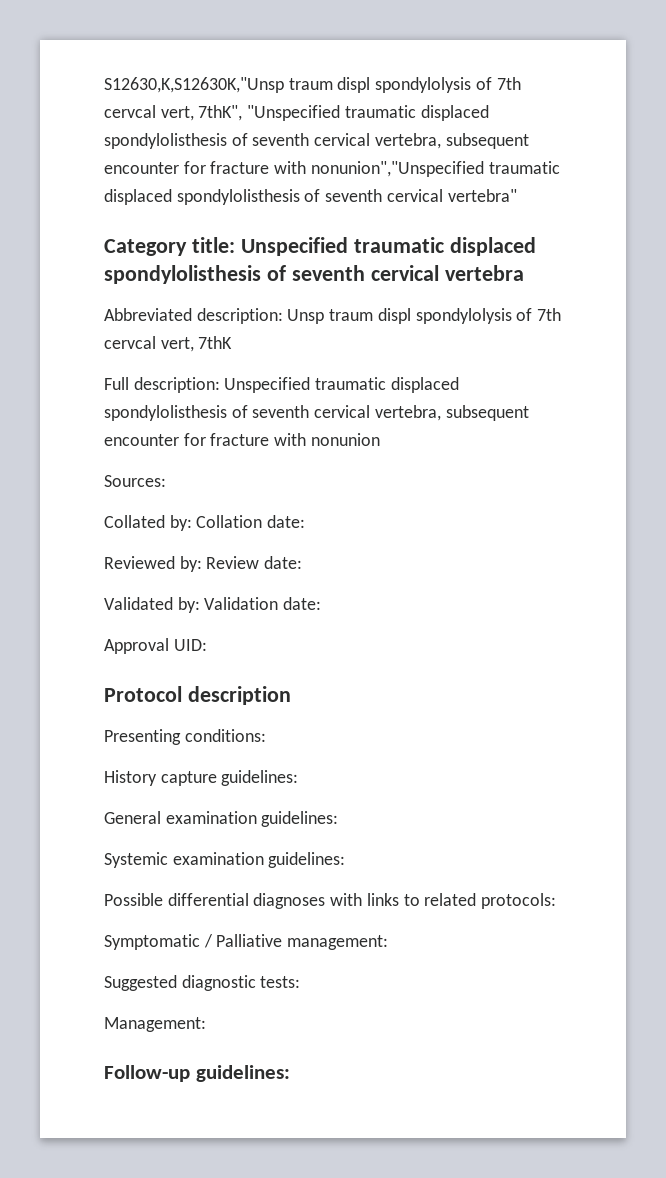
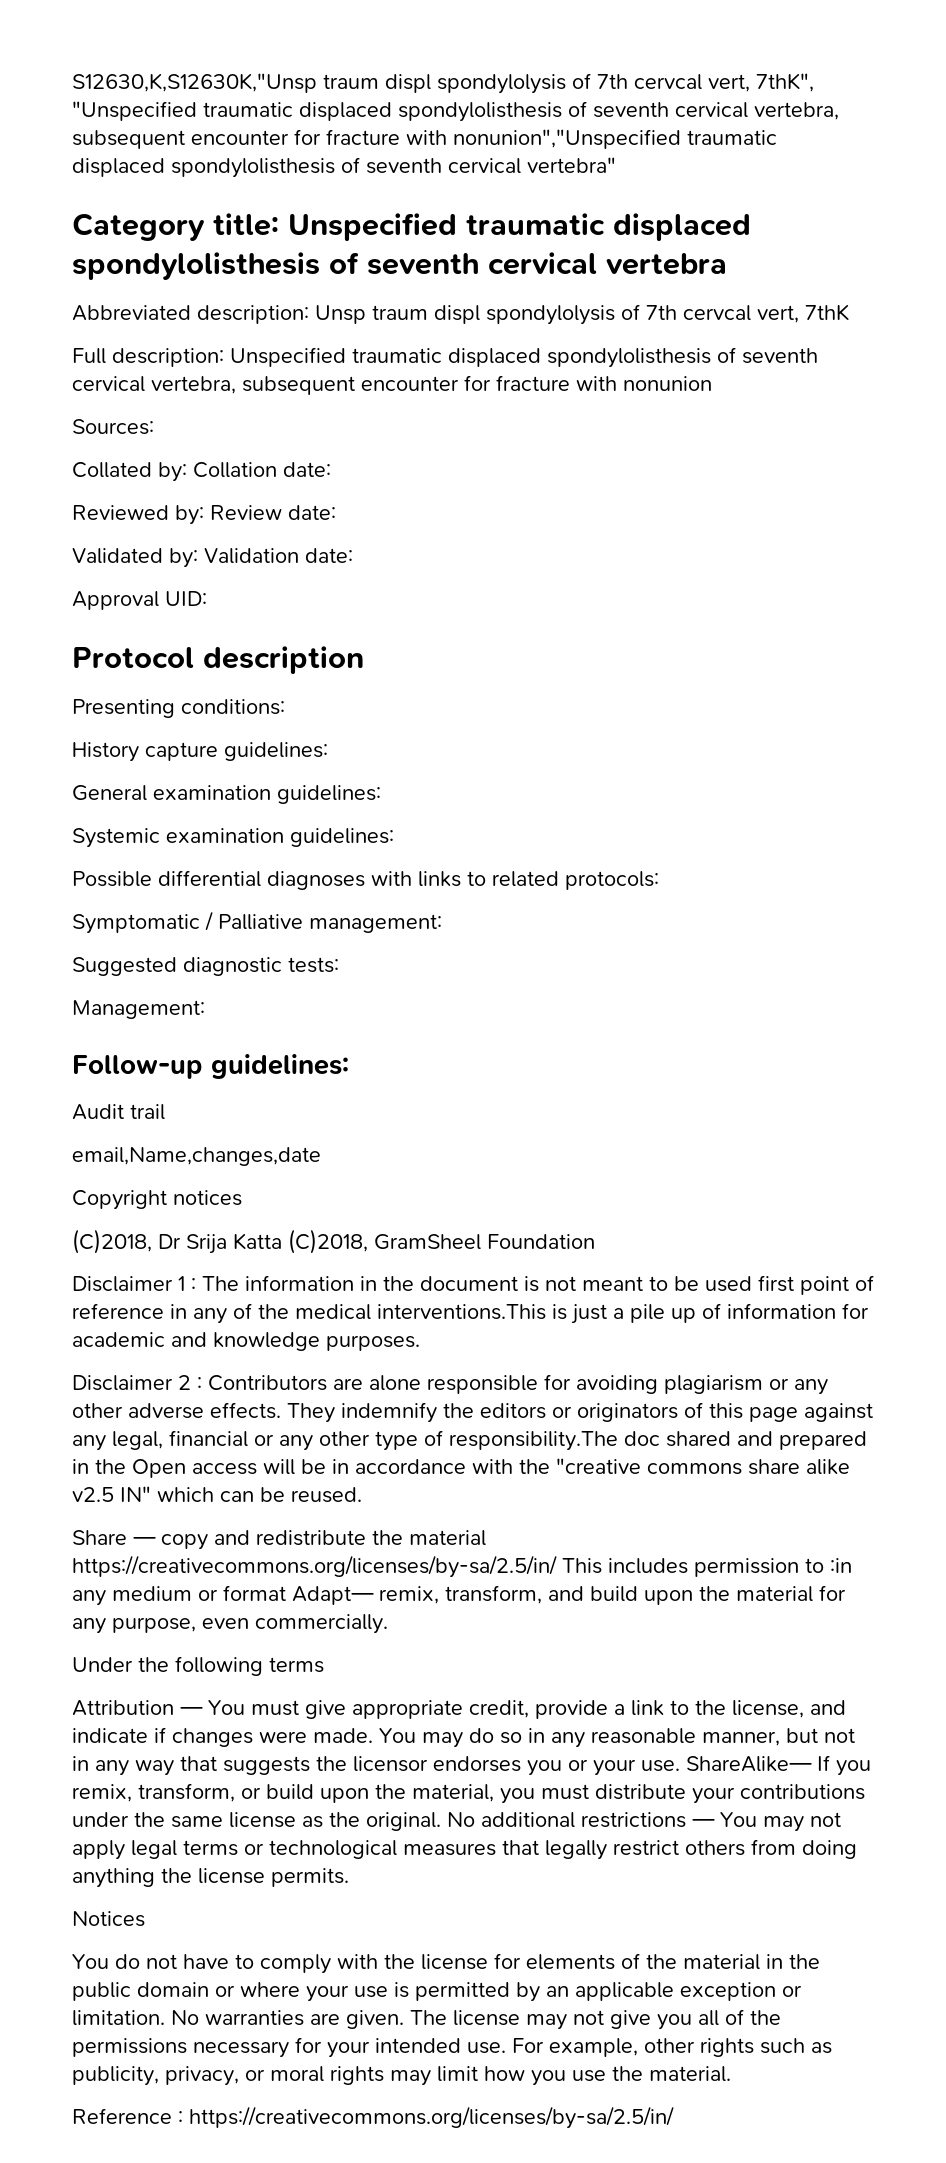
+ Audit trail
+ email,Name,changes,date
+ Copyright notices
+ (C)2018, Dr Srija Katta (C)2018, GramSheel Foundation
+ Disclaimer 1 : The information in the document is not meant to be used first point of reference in any of the medical interventions.This is just a pile up of information for academic and knowledge purposes.
+ Disclaimer 2 : Contributors are alone responsible for avoiding plagiarism or any other adverse effects. They indemnify the editors or originators of this page against any legal, financial or any other type of responsibility.The doc shared and prepared in the Open access will be in accordance with the "creative commons share alike v2.5 IN" which can be reused.
+ Share — copy and redistribute the material https://creativecommons.org/licenses/by-sa/2.5/in/ This includes permission to :in any medium or format Adapt— remix, transform, and build upon the material for any purpose, even commercially.
+ Under the following terms
+ Attribution — You must give appropriate credit, provide a link to the license, and indicate if changes were made. You may do so in any reasonable manner, but not in any way that suggests the licensor endorses you or your use. ShareAlike— If you remix, transform, or build upon the material, you must distribute your contributions under the same license as the original. No additional restrictions — You may not apply legal terms or technological measures that legally restrict others from doing anything the license permits.
+ Notices
+ You do not have to comply with the license for elements of the material in the public domain or where your use is permitted by an applicable exception or limitation. No warranties are given. The license may not give you all of the permissions necessary for your intended use. For example, other rights such as publicity, privacy, or moral rights may limit how you use the material.
+ Reference : https://creativecommons.org/licenses/by-sa/2.5/in/

